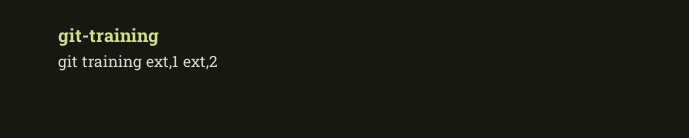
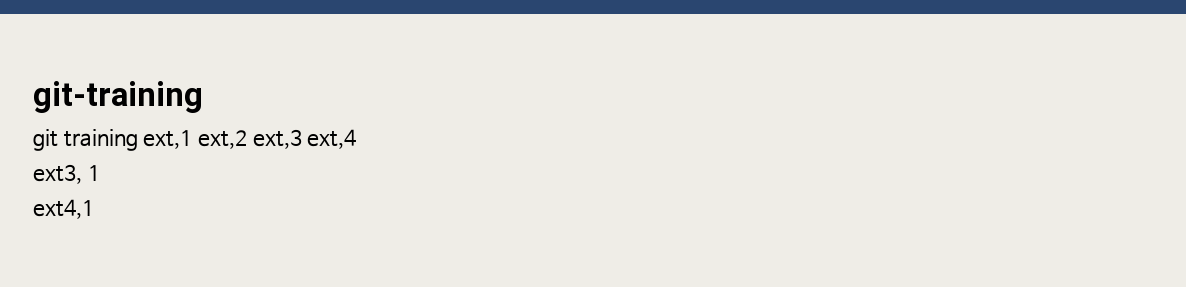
- git training ext,1 ext,2
+ git training ext,1 ext,2 ext,3 ext,4
+ ext3, 1
+ ext4,1

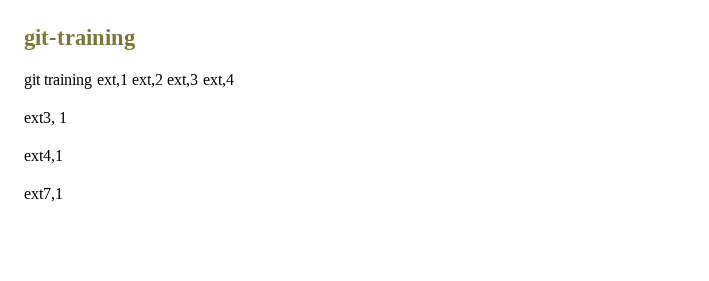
+ ext7,1

